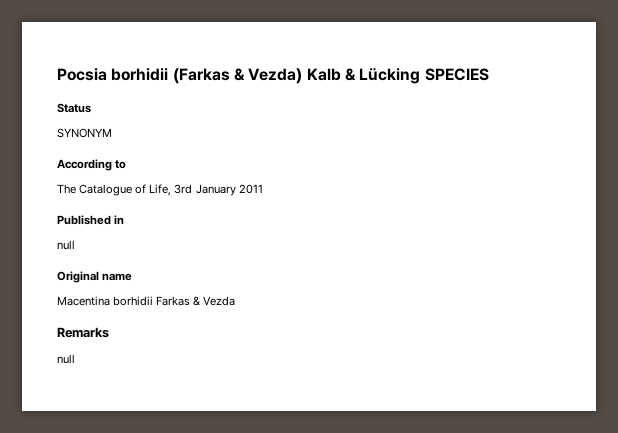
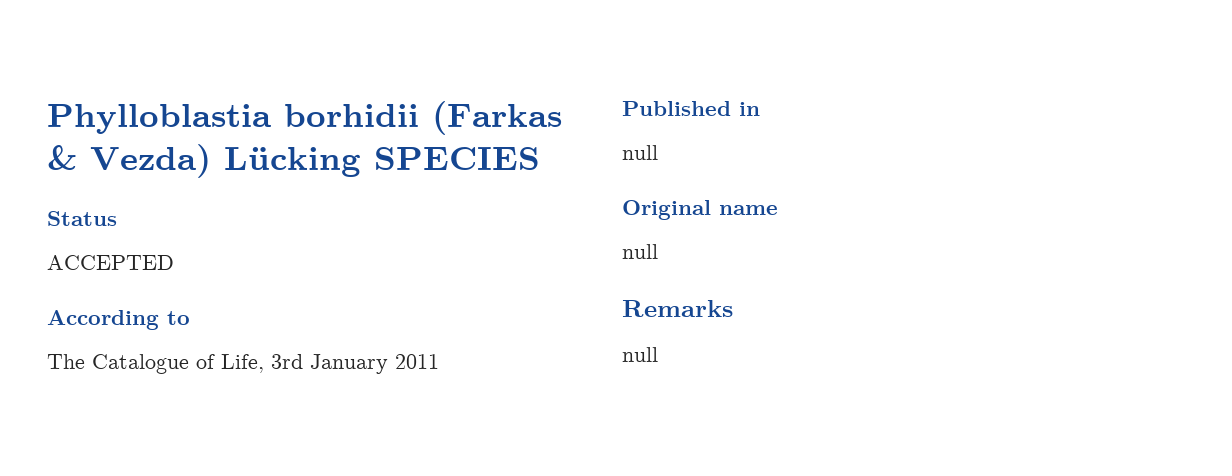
- Pocsia borhidii (Farkas & Vezda) Kalb & Lücking SPECIES
+ Phylloblastia borhidii (Farkas & Vezda) Lücking SPECIES
- SYNONYM
+ ACCEPTED
  Original name
- Macentina borhidii Farkas & Vezda
+ null

